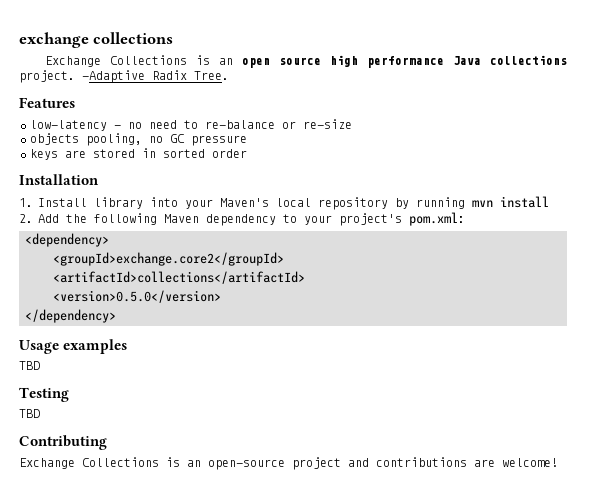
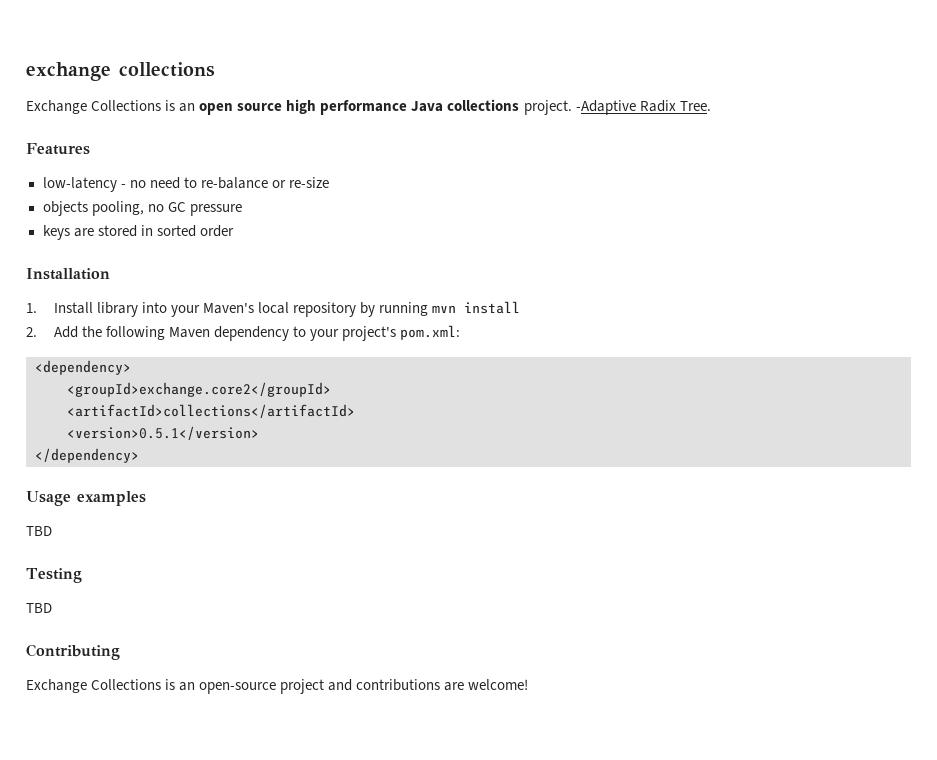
- <version>0.5.0</version>
+ <version>0.5.1</version>

